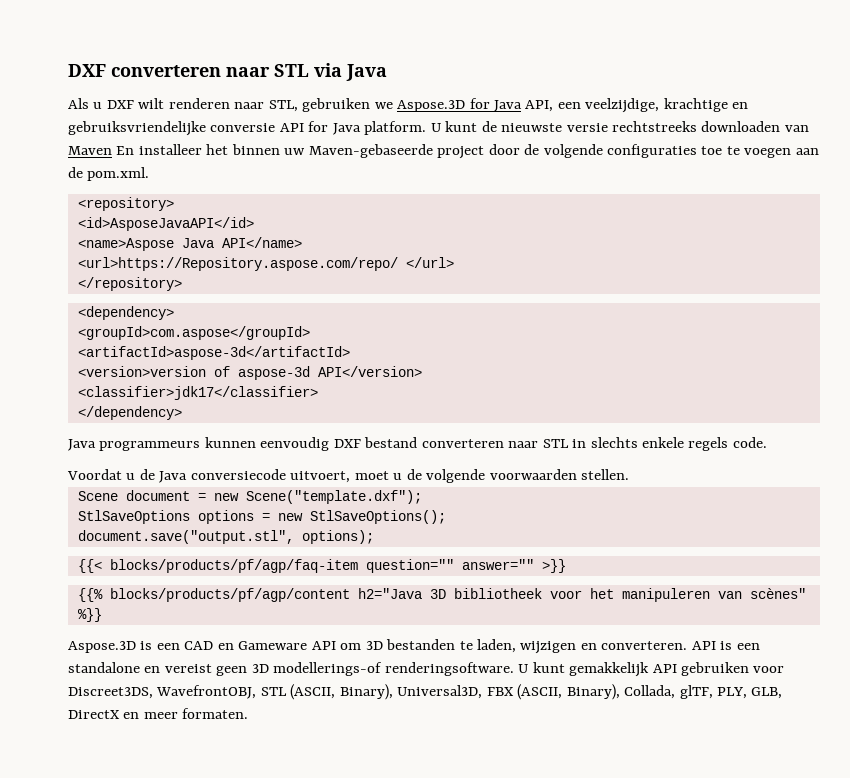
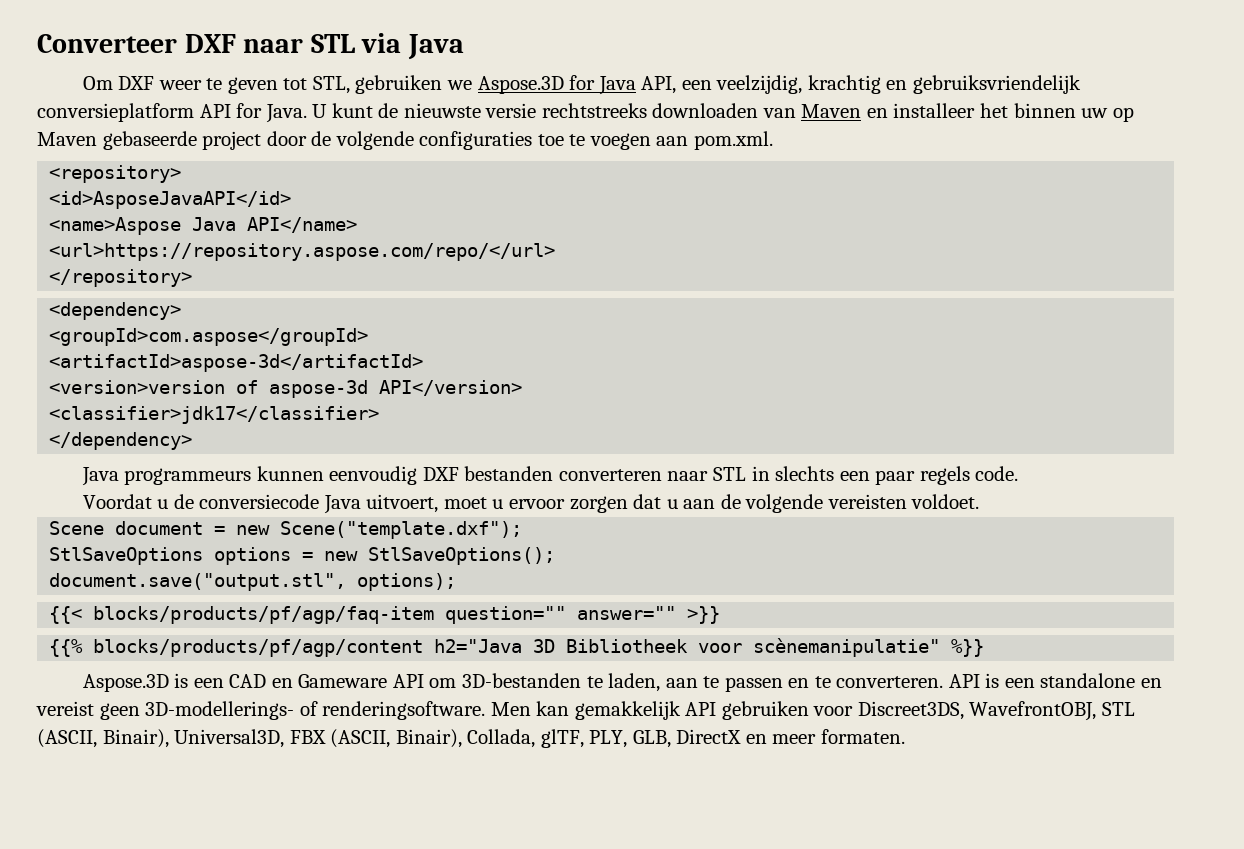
- DXF converteren naar STL via Java
+ Converteer DXF naar STL via Java
- Als u DXF wilt renderen naar STL, gebruiken we Aspose.3D for Java API, een veelzijdige, krachtige en gebruiksvriendelijke conversie API for Java platform.
+ Om DXF weer te geven tot STL, gebruiken we Aspose.3D for Java API, een veelzijdig, krachtig en gebruiksvriendelijk conversieplatform API for Java.
- U kunt de nieuwste versie rechtstreeks downloaden van Maven En installeer het binnen uw Maven-gebaseerde project door de volgende configuraties toe te voegen aan de pom.xml.
+ U kunt de nieuwste versie rechtstreeks downloaden van Maven en installeer het binnen uw op Maven gebaseerde project door de volgende configuraties toe te voegen aan pom.xml.
- <url>https://Repository.aspose.com/repo/ </url>
+ <url>https://repository.aspose.com/repo/</url>
- Java programmeurs kunnen eenvoudig DXF bestand converteren naar STL in slechts enkele regels code.
+ Java programmeurs kunnen eenvoudig DXF bestanden converteren naar STL in slechts een paar regels code.
- Voordat u de Java conversiecode uitvoert, moet u de volgende voorwaarden stellen.
+ Voordat u de conversiecode Java uitvoert, moet u ervoor zorgen dat u aan de volgende vereisten voldoet.
- {{% blocks/products/pf/agp/content h2="Java 3D bibliotheek voor het manipuleren van scènes" %}}
+ {{% blocks/products/pf/agp/content h2="Java 3D Bibliotheek voor scènemanipulatie" %}}
- Aspose.3D is een CAD en Gameware API om 3D bestanden te laden, wijzigen en converteren.
+ Aspose.3D is een CAD en Gameware API om 3D-bestanden te laden, aan te passen en te converteren.
- API is een standalone en vereist geen 3D modellerings-of renderingsoftware. U kunt gemakkelijk API gebruiken voor Discreet3DS, WavefrontOBJ, STL (ASCII, Binary), Universal3D, FBX (ASCII, Binary), Collada, glTF, PLY, GLB, DirectX en meer formaten.
+ API is een standalone en vereist geen 3D-modellerings- of renderingsoftware. Men kan gemakkelijk API gebruiken voor Discreet3DS, WavefrontOBJ, STL (ASCII, Binair), Universal3D, FBX (ASCII, Binair), Collada, glTF, PLY, GLB, DirectX en meer formaten.

